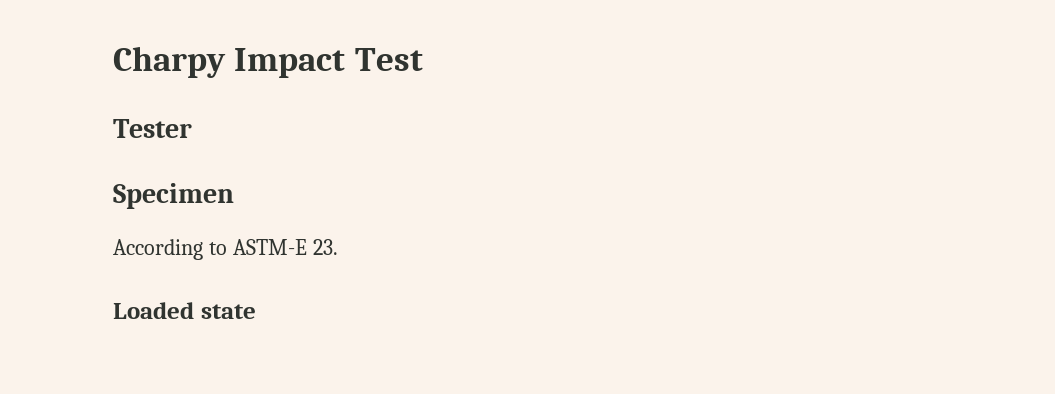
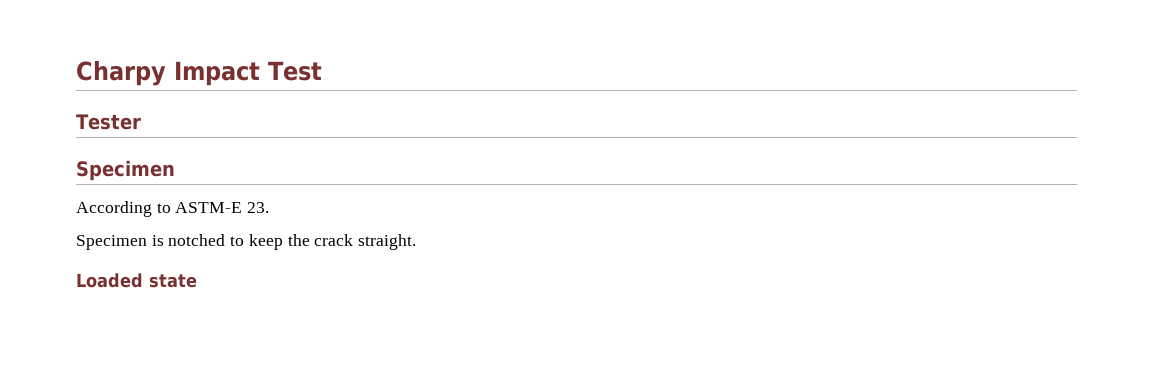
+ Specimen is notched to keep the crack straight.

